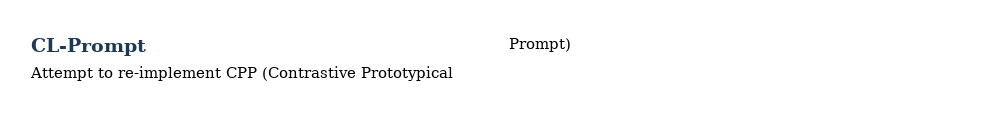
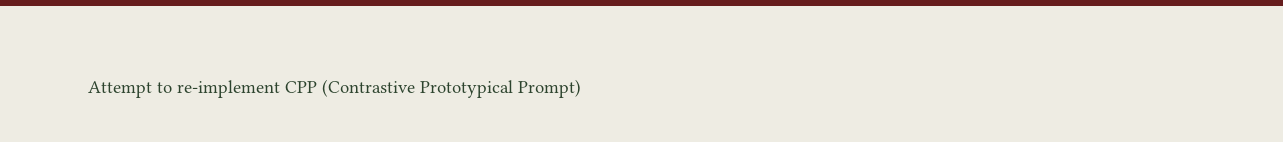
- CL-Prompt

